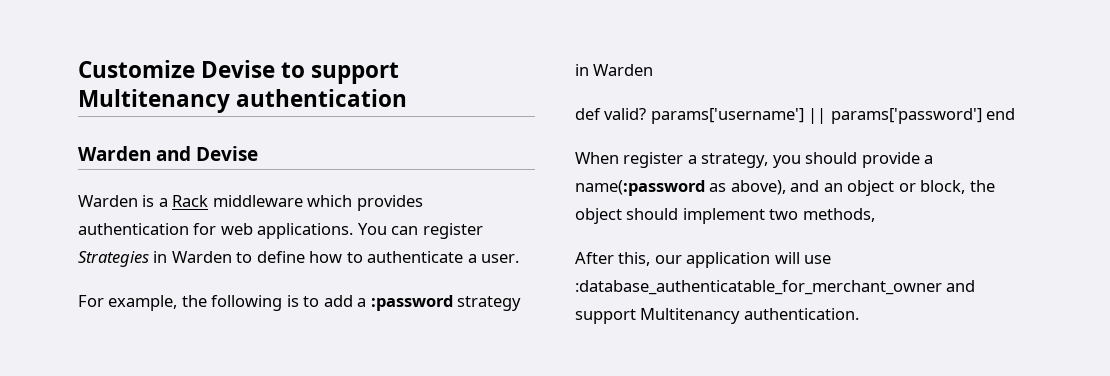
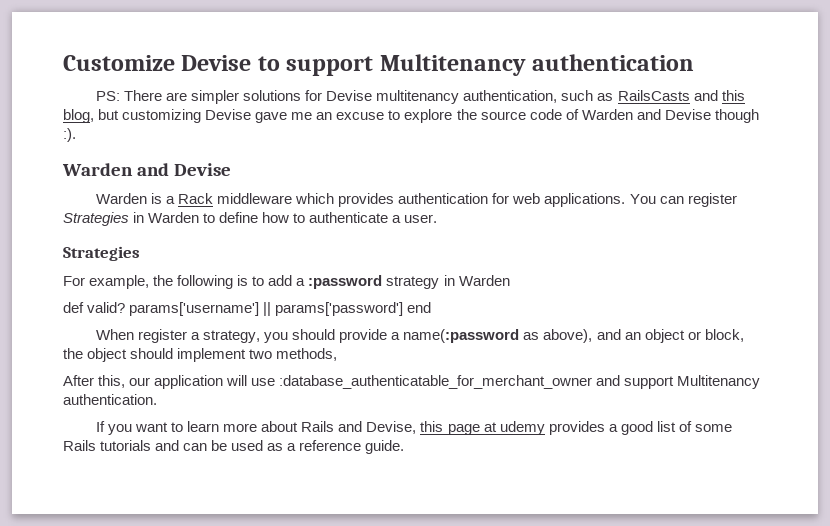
+ PS: There are simpler solutions for Devise multitenancy authentication, such as RailsCasts and this blog, but customizing Devise gave me an excuse to explore the source code of Warden and Devise though :).
  You can register Strategies in Warden to define how to authenticate a user.
+ Strategies
+ If you want to learn more about Rails and Devise, this page at udemy provides a good list of some Rails tutorials and can be used as a reference guide.

